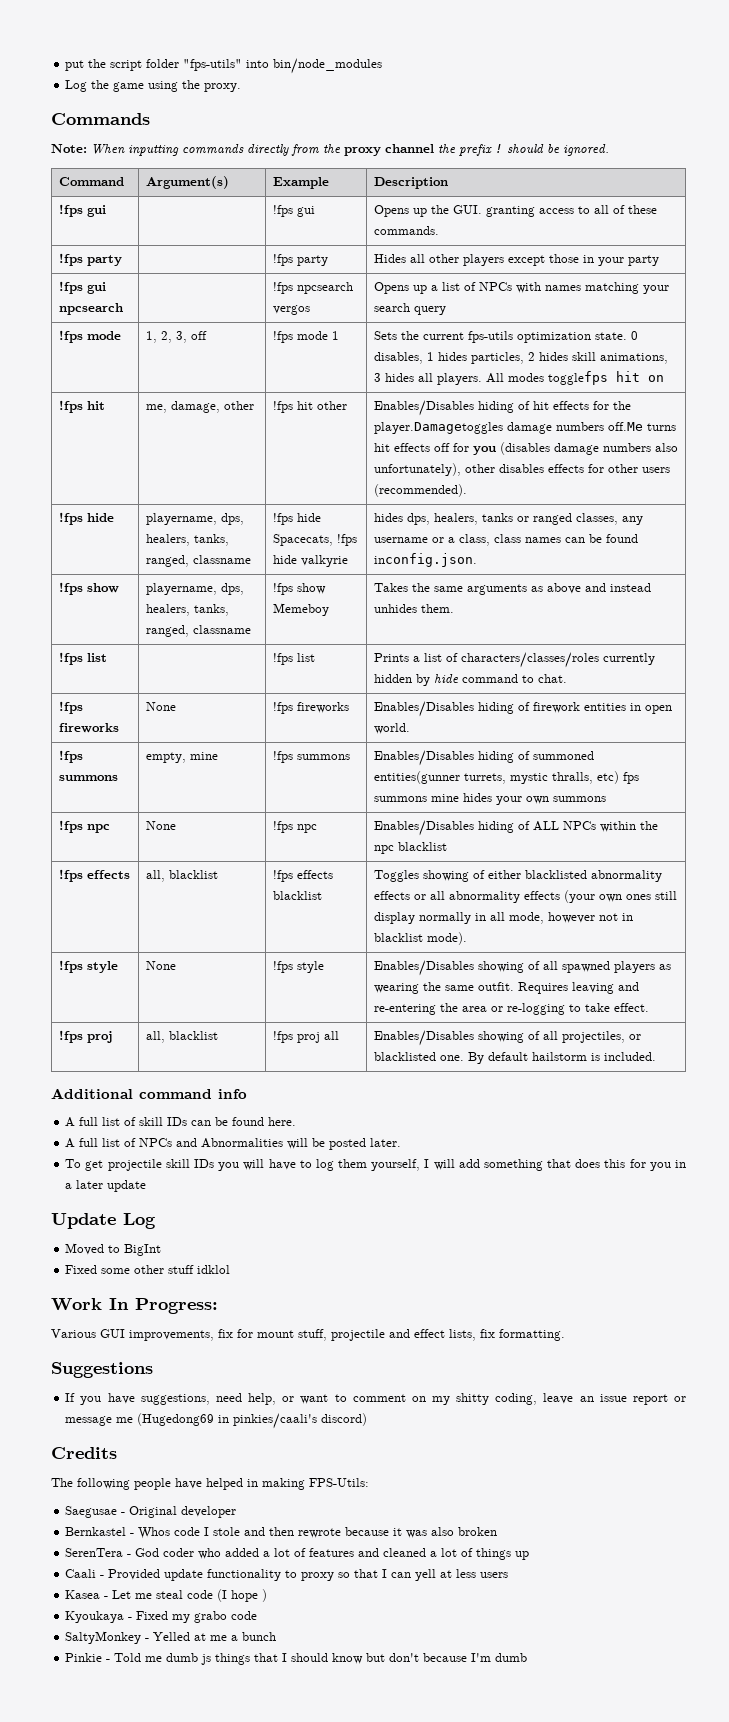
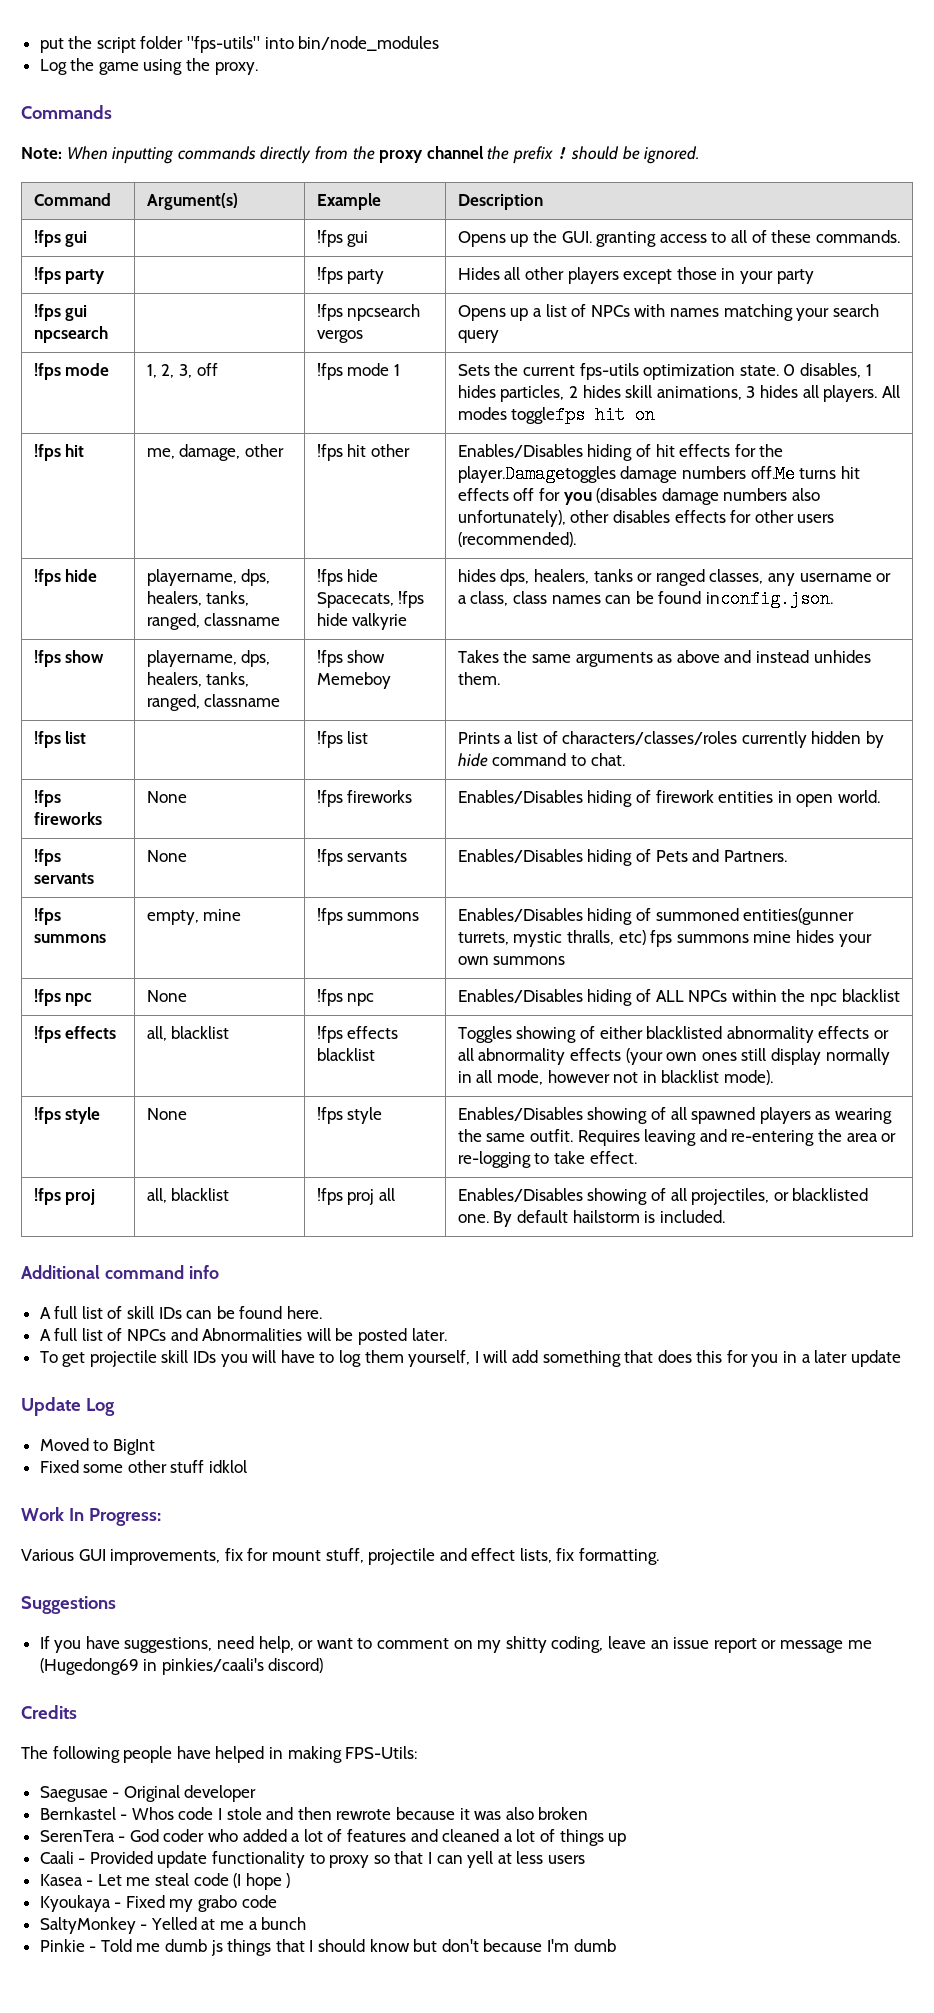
+ !fps servants | None | !fps servants | Enables/Disables hiding of Pets and Partners.

